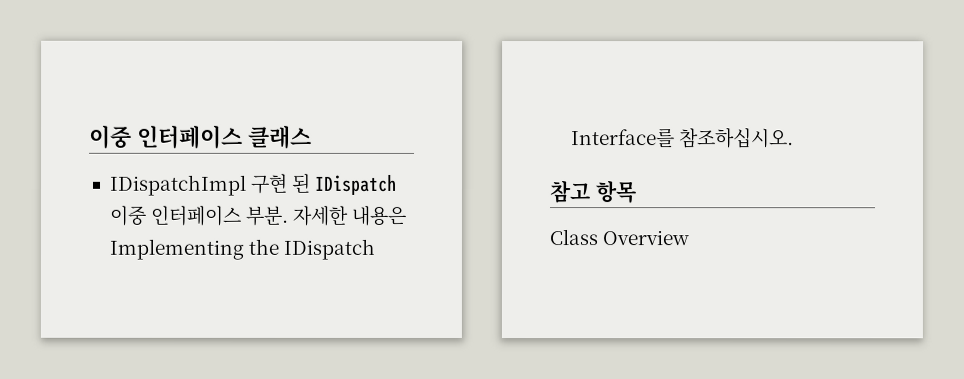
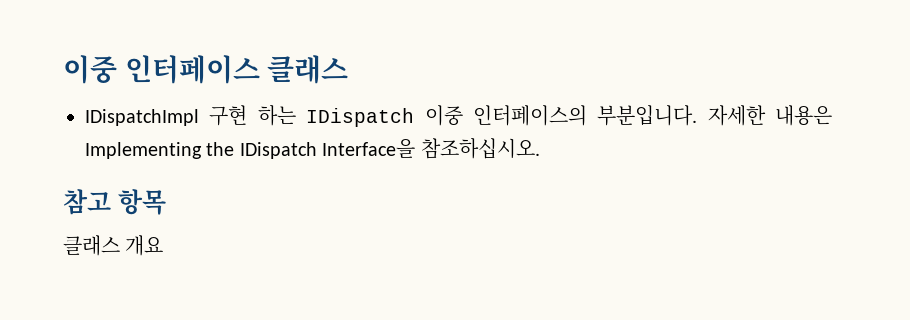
- IDispatchImpl 구현 된 IDispatch 이중 인터페이스 부분.
+ IDispatchImpl 구현 하는 IDispatch 이중 인터페이스의 부분입니다.
- 자세한 내용은 Implementing the IDispatch Interface를 참조하십시오.
+ 자세한 내용은 Implementing the IDispatch Interface을 참조하십시오.
- Class Overview
+ 클래스 개요

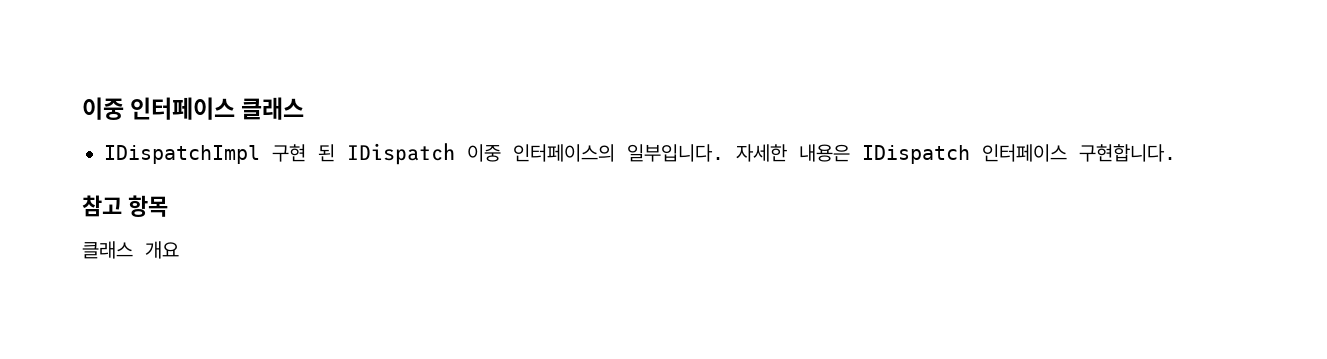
- IDispatchImpl 구현 하는 IDispatch 이중 인터페이스의 부분입니다.
+ IDispatchImpl 구현 된 IDispatch 이중 인터페이스의 일부입니다.
- 자세한 내용은 Implementing the IDispatch Interface을 참조하십시오.
+ 자세한 내용은 IDispatch 인터페이스 구현합니다.

